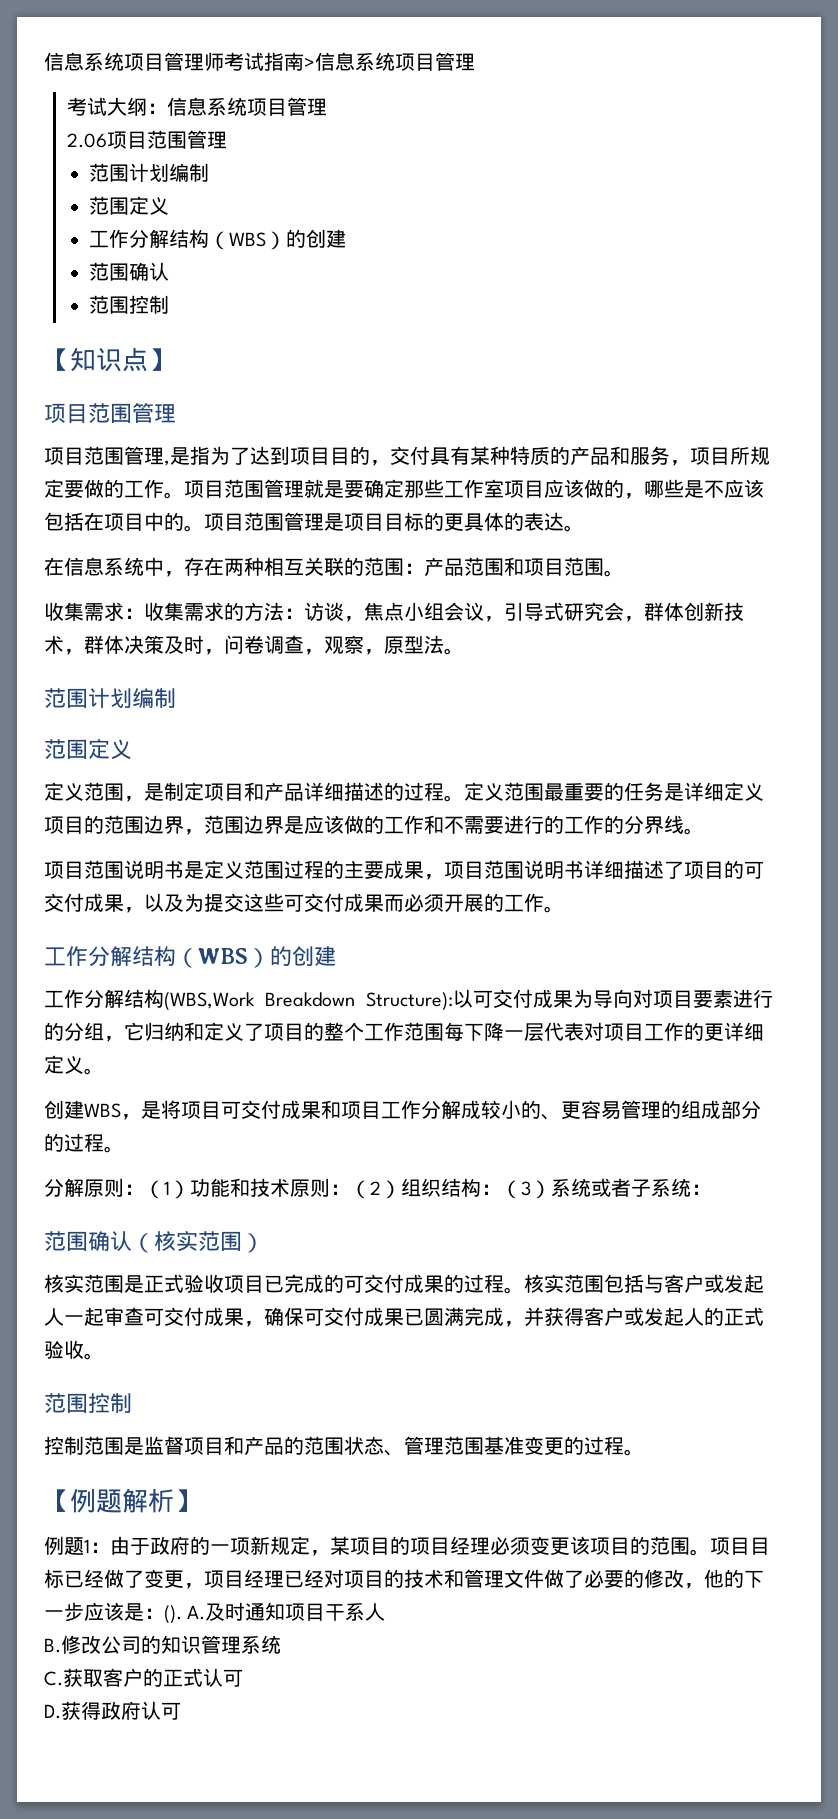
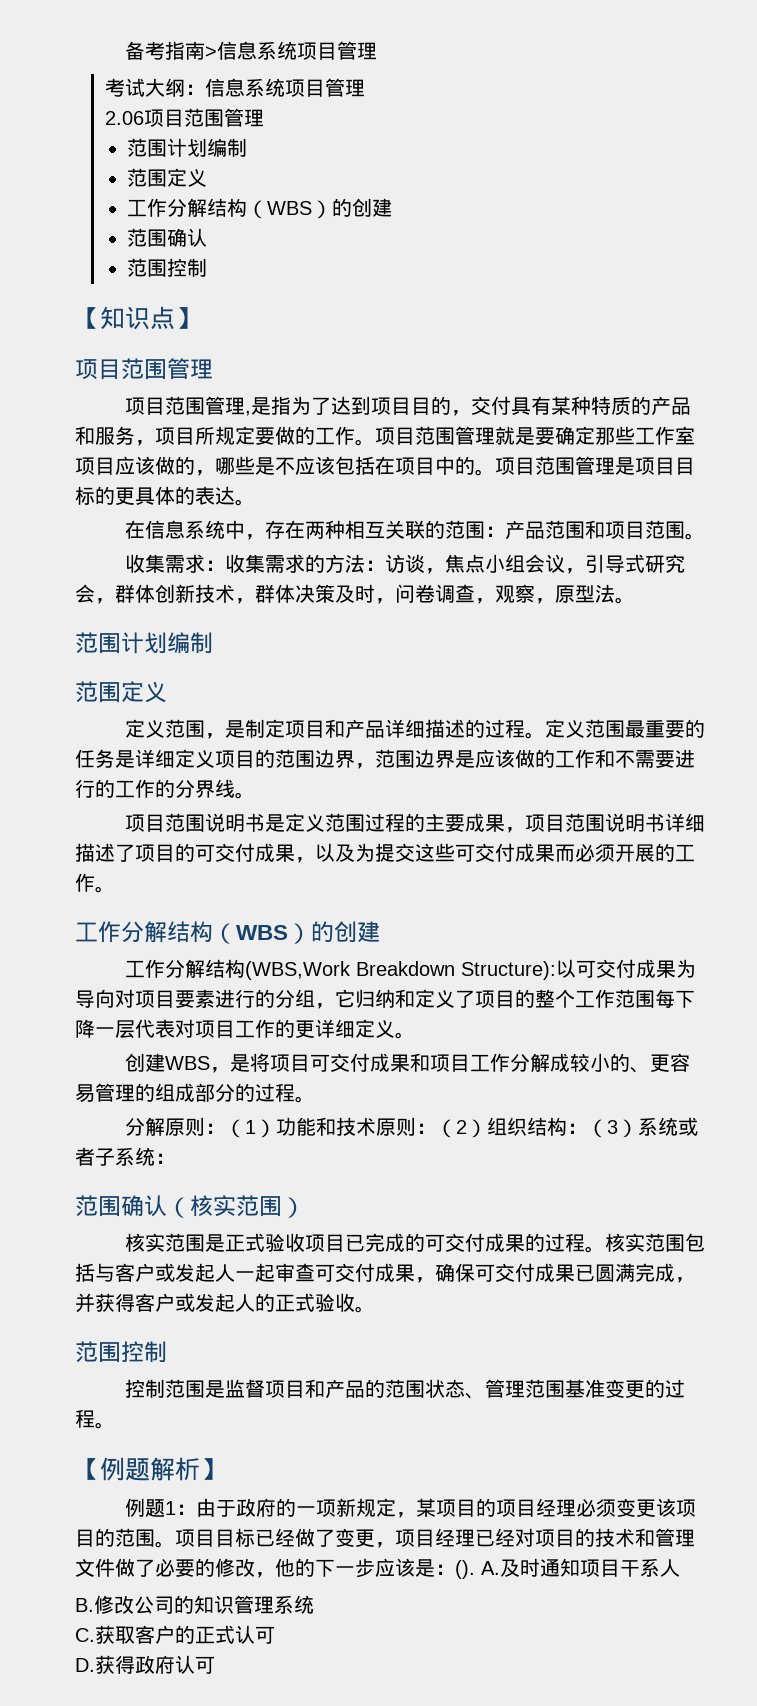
- 信息系统项目管理师考试指南>信息系统项目管理
+ 备考指南>信息系统项目管理

